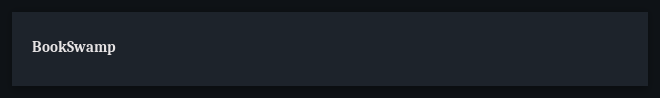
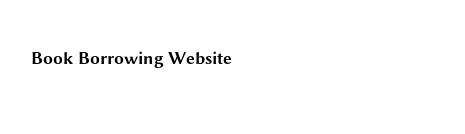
- BookSwamp
+ Book Borrowing Website

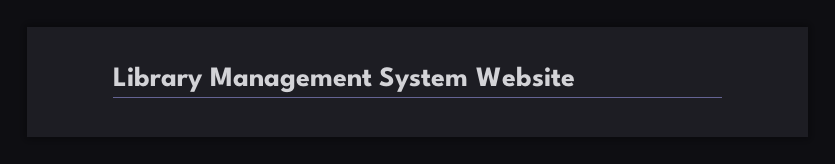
- Book Borrowing Website
+ Library Management System Website

